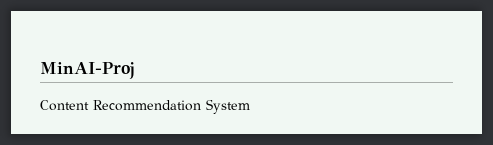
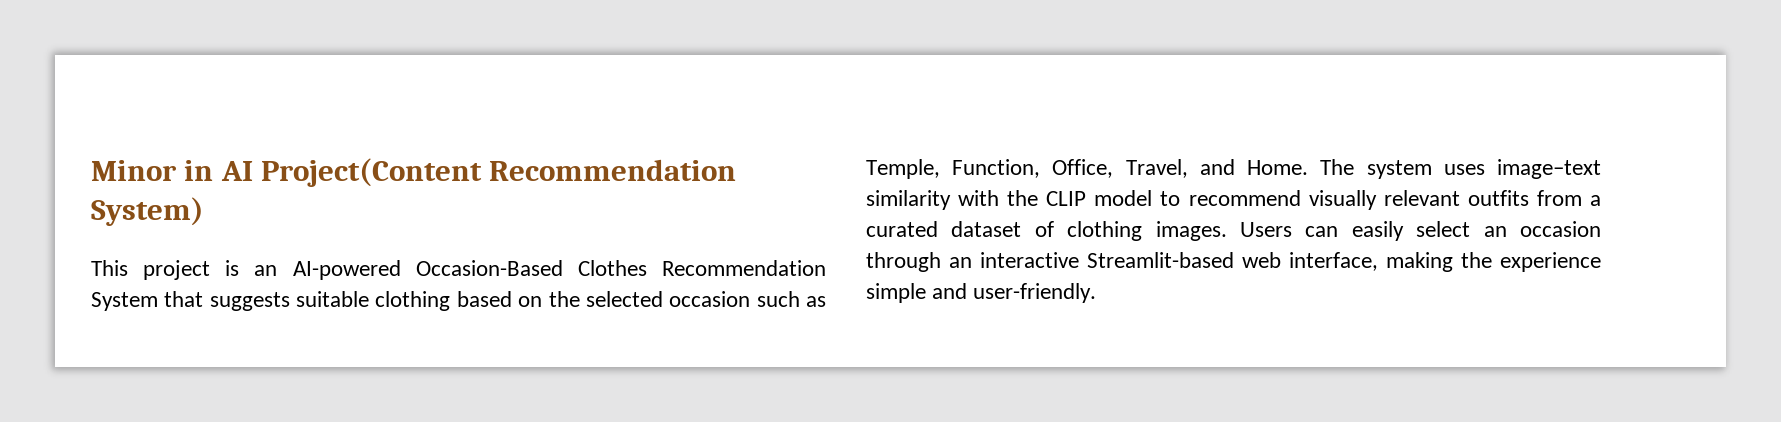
- MinAI-Proj
- Content Recommendation System
+ Minor in AI Project(Content Recommendation System)
+ This project is an AI-powered Occasion-Based Clothes Recommendation System that suggests suitable clothing based on the selected occasion such as Temple, Function, Office, Travel, and Home. The system uses image–text similarity with the CLIP model to recommend visually relevant outfits from a curated dataset of clothing images. Users can easily select an occasion through an interactive Streamlit-based web interface, making the experience simple and user-friendly.

